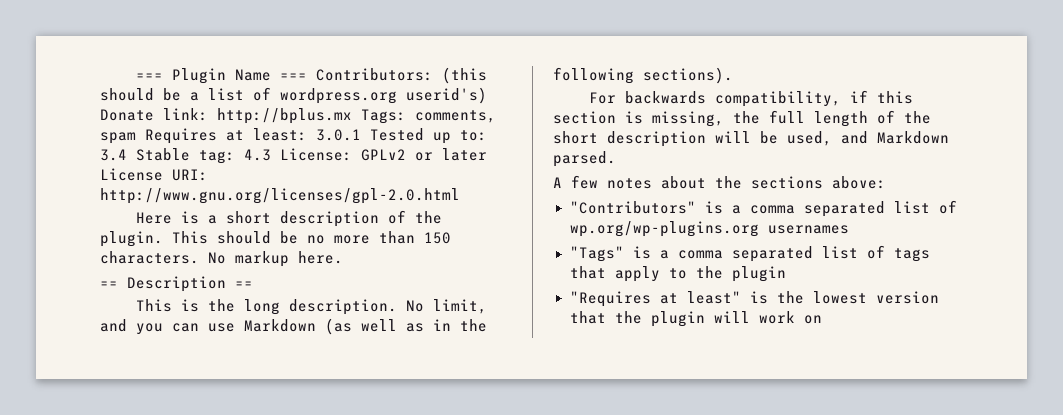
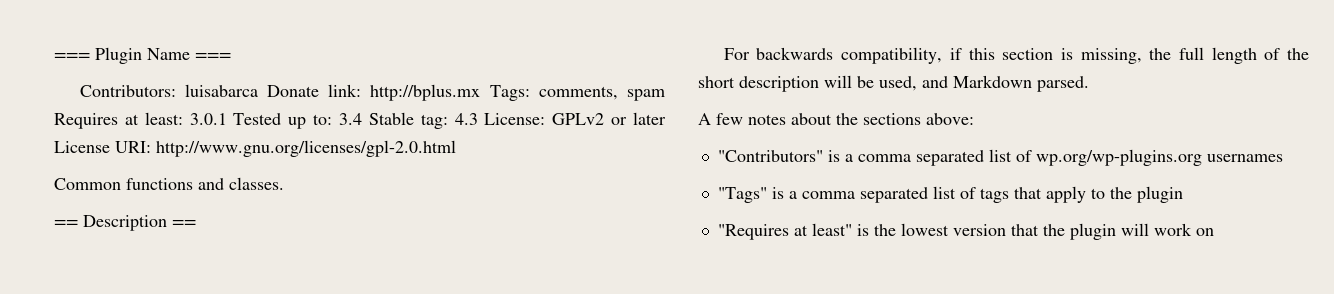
- === Plugin Name === Contributors: (this should be a list of wordpress.org userid's) Donate link: http://bplus.mx Tags: comments, spam Requires at least: 3.0.1 Tested up to: 3.4 Stable tag: 4.3 License: GPLv2 or later License URI: http://www.gnu.org/licenses/gpl-2.0.html
+ === Plugin Name ===
+ Contributors: luisabarca Donate link: http://bplus.mx Tags: comments, spam Requires at least: 3.0.1 Tested up to: 3.4 Stable tag: 4.3 License: GPLv2 or later License URI: http://www.gnu.org/licenses/gpl-2.0.html
- Here is a short description of the plugin. This should be no more than 150 characters. No markup here.
+ Common functions and classes.
  == Description ==
- This is the long description. No limit, and you can use Markdown (as well as in the following sections).

